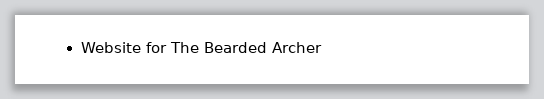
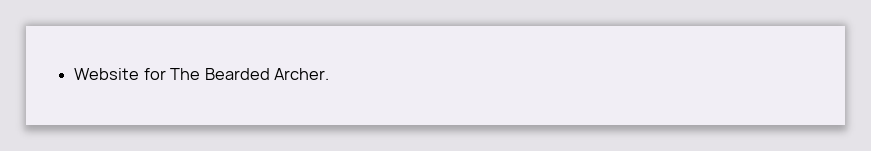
- Website for The Bearded Archer
+ Website for The Bearded Archer.

